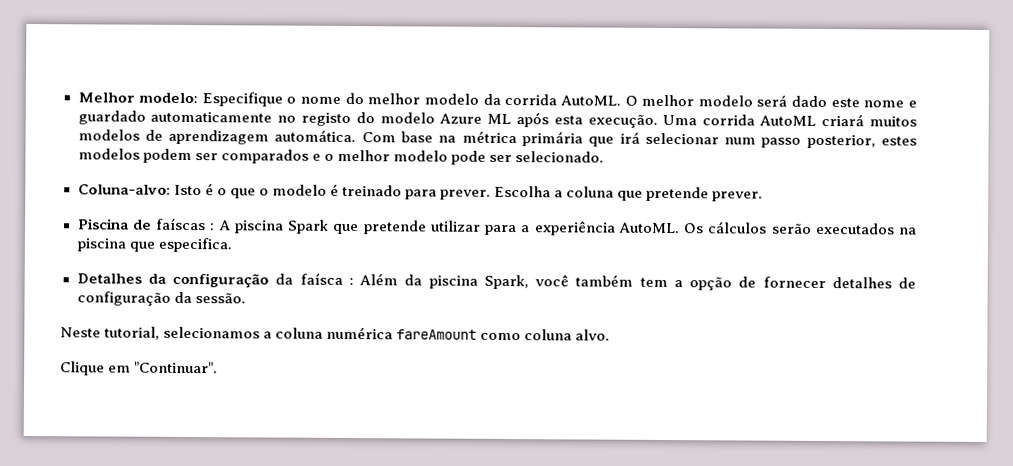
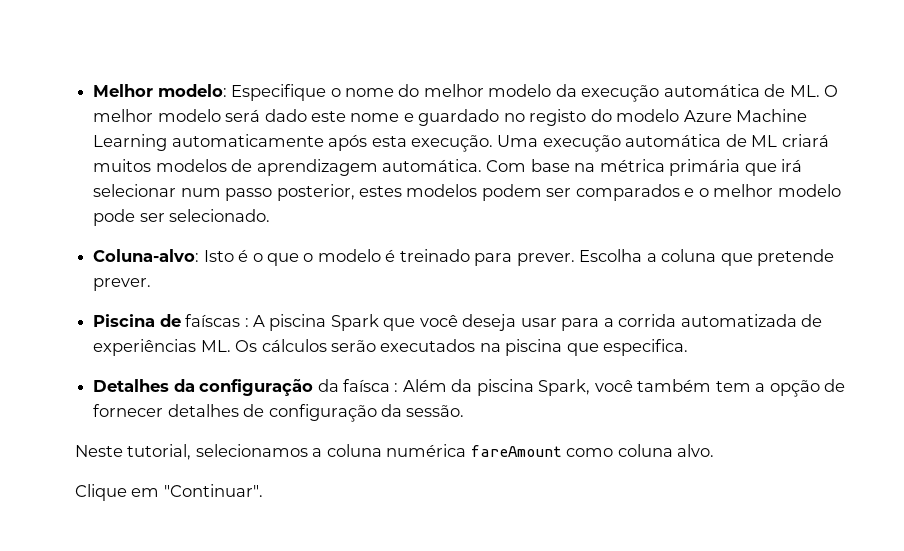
- Melhor modelo: Especifique o nome do melhor modelo da corrida AutoML. O melhor modelo será dado este nome e guardado automaticamente no registo do modelo Azure ML após esta execução.
+ Melhor modelo: Especifique o nome do melhor modelo da execução automática de ML. O melhor modelo será dado este nome e guardado no registo do modelo Azure Machine Learning automaticamente após esta execução.
- Uma corrida AutoML criará muitos modelos de aprendizagem automática.
+ Uma execução automática de ML criará muitos modelos de aprendizagem automática.
- Piscina de faíscas : A piscina Spark que pretende utilizar para a experiência AutoML. Os cálculos serão executados na piscina que especifica.
+ Piscina de faíscas : A piscina Spark que você deseja usar para a corrida automatizada de experiências ML. Os cálculos serão executados na piscina que especifica.

